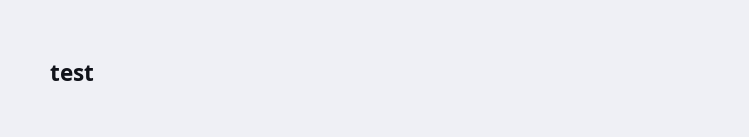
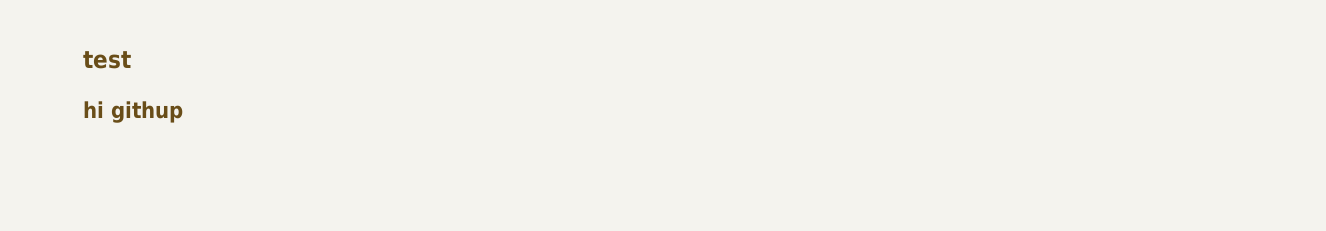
+ hi githup

